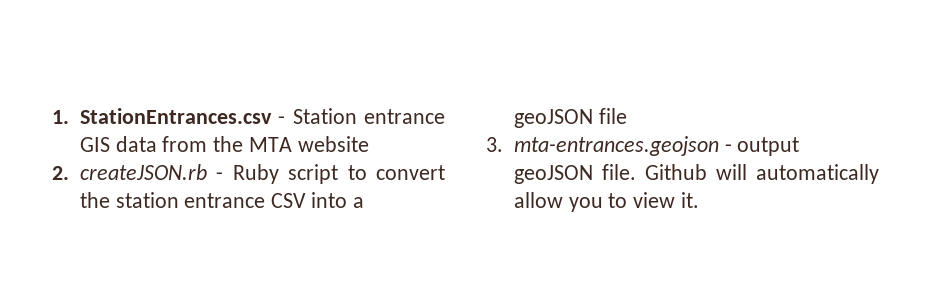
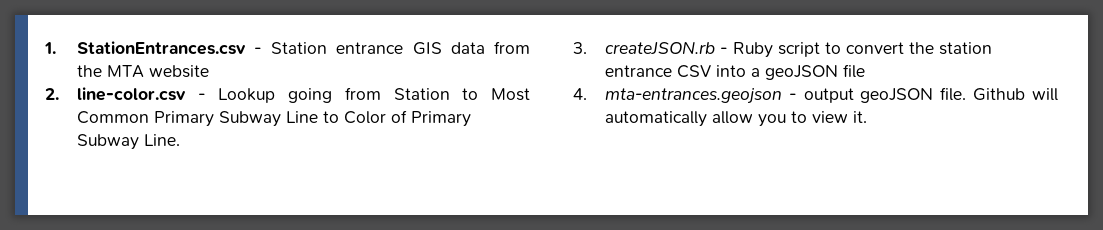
- 2. createJSON.rb - Ruby script to convert the station entrance CSV into a geoJSON file
+ 2. line-color.csv - Lookup going from Station to Most Common Primary Subway Line to Color of Primary Subway Line.
+ 3. createJSON.rb - Ruby script to convert the station entrance CSV into a geoJSON file
- 3. mta-entrances.geojson - output geoJSON file.
+ 4. mta-entrances.geojson - output geoJSON file.

